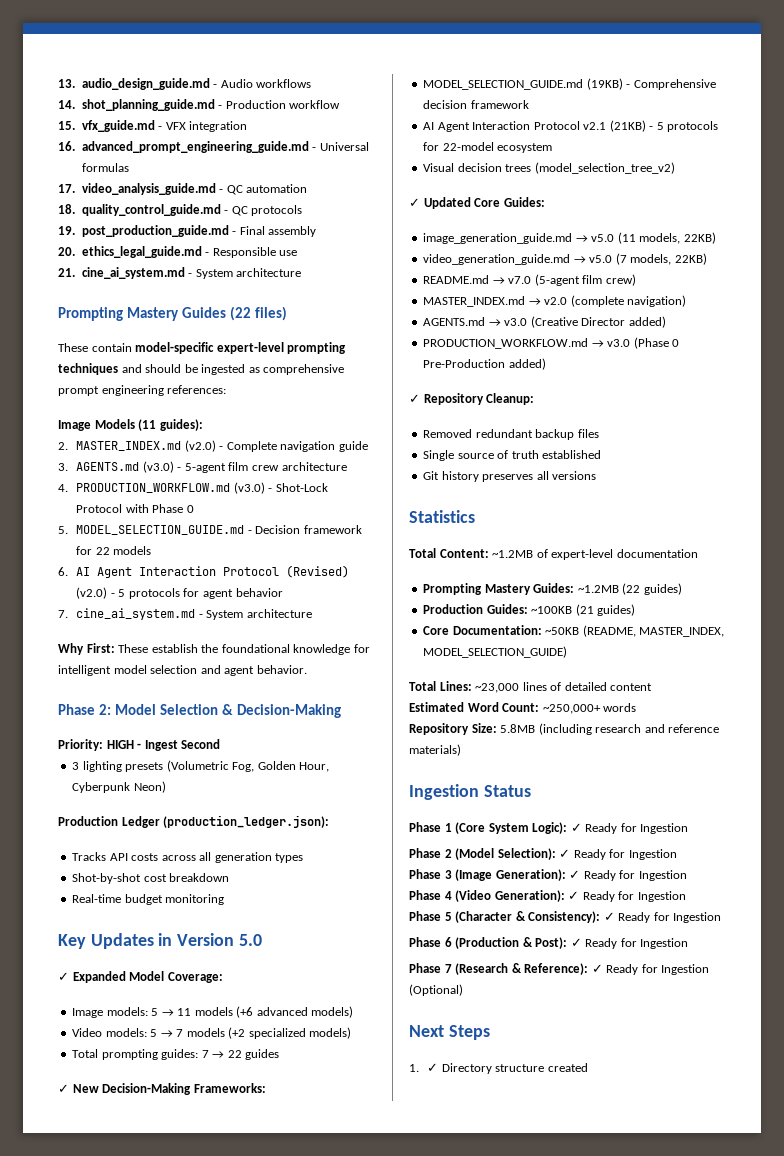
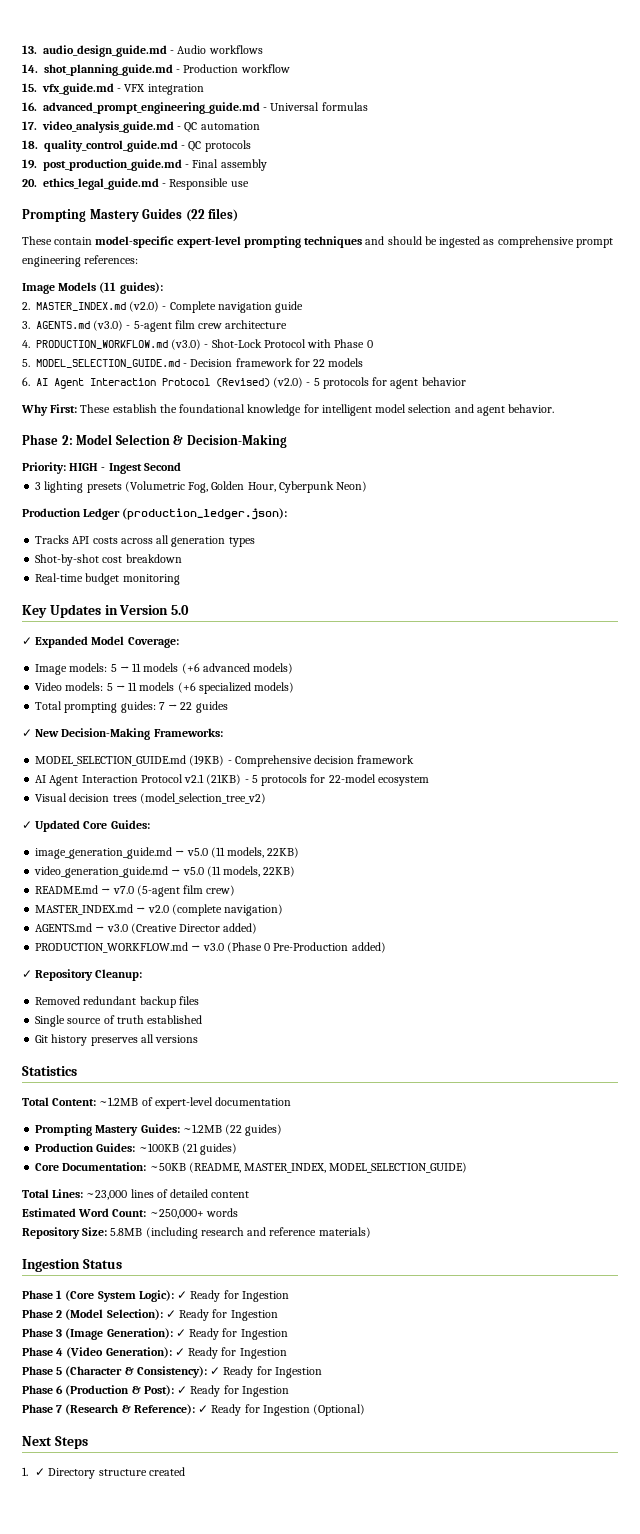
- 21. cine_ai_system.md - System architecture
- 7. cine_ai_system.md - System architecture
- Video models: 5 → 7 models (+2 specialized models)
+ Video models: 5 → 11 models (+6 specialized models)
- video_generation_guide.md → v5.0 (7 models, 22KB)
+ video_generation_guide.md → v5.0 (11 models, 22KB)

